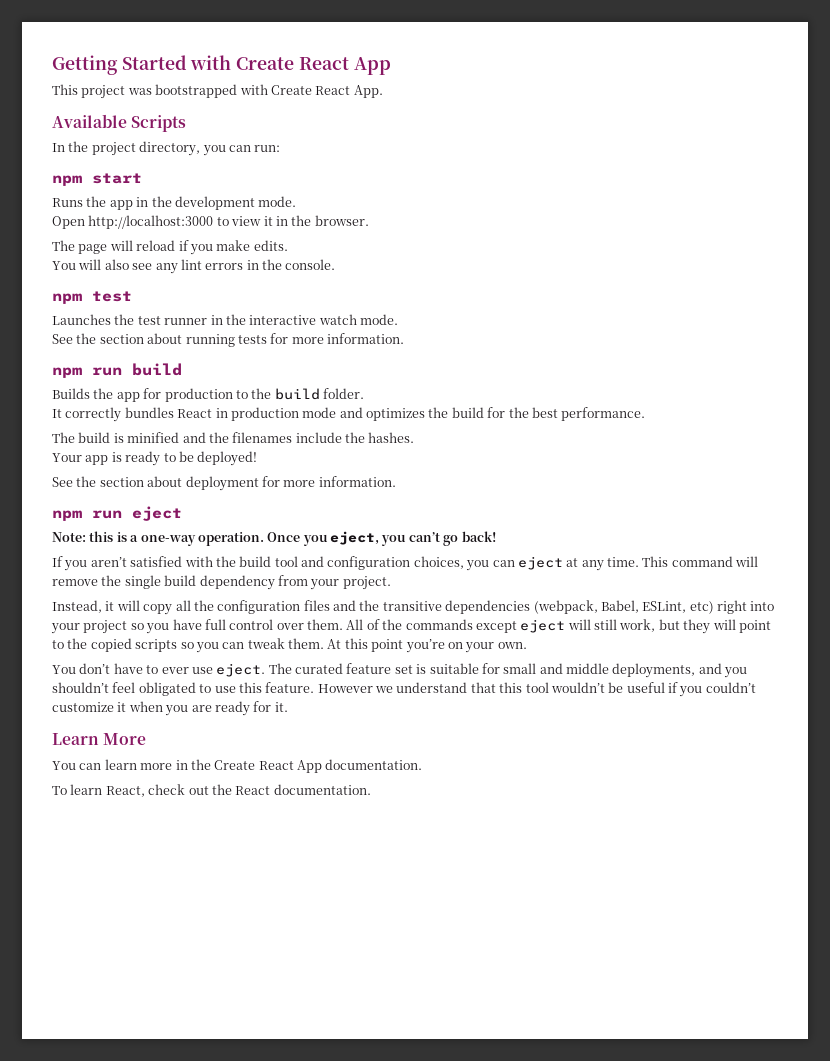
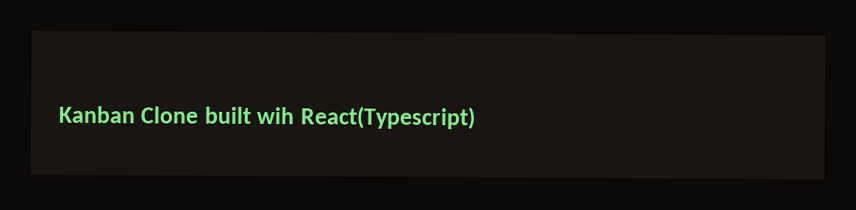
- Getting Started with Create React App
- This project was bootstrapped with Create React App.
- Available Scripts
- In the project directory, you can run:
- npm start
- Runs the app in the development mode.
- Open http://localhost:3000 to view it in the browser.
- The page will reload if you make edits.
- You will also see any lint errors in the console.
- npm test
- Launches the test runner in the interactive watch mode.
- See the section about running tests for more information.
- npm run build
- Builds the app for production to the build folder.
- It correctly bundles React in production mode and optimizes the build for the best performance.
- The build is minified and the filenames include the hashes.
- Your app is ready to be deployed!
- See the section about deployment for more information.
- npm run eject
- Note: this is a one-way operation. Once you eject, you can’t go back!
- If you aren’t satisfied with the build tool and configuration choices, you can eject at any time. This command will remove the single build dependency from your project.
- Instead, it will copy all the configuration files and the transitive dependencies (webpack, Babel, ESLint, etc) right into your project so you have full control over them. All of the commands except eject will still work, but they will point to the copied scripts so you can tweak them. At this point you’re on your own.
- You don’t have to ever use eject. The curated feature set is suitable for small and middle deployments, and you shouldn’t feel obligated to use this feature. However we understand that this tool wouldn’t be useful if you couldn’t customize it when you are ready for it.
- Learn More
- You can learn more in the Create React App documentation.
- To learn React, check out the React documentation.
+ Kanban Clone built wih React(Typescript)

